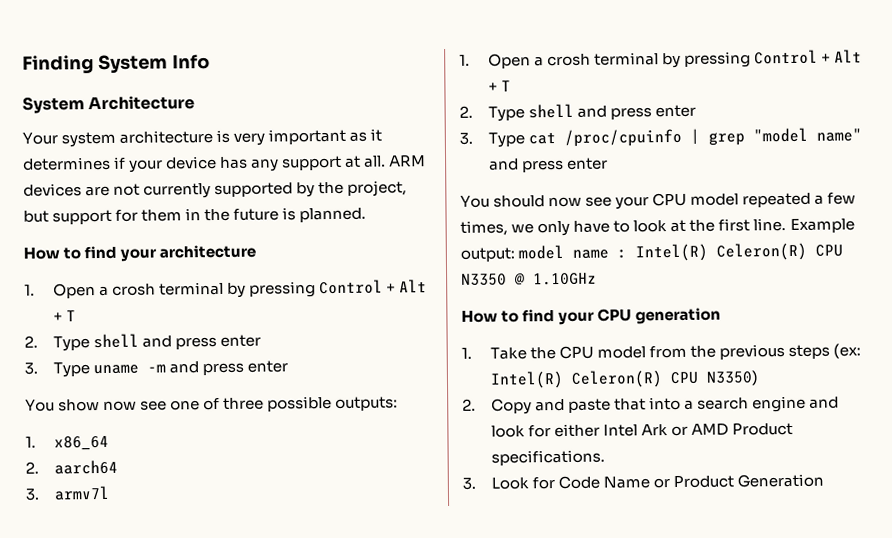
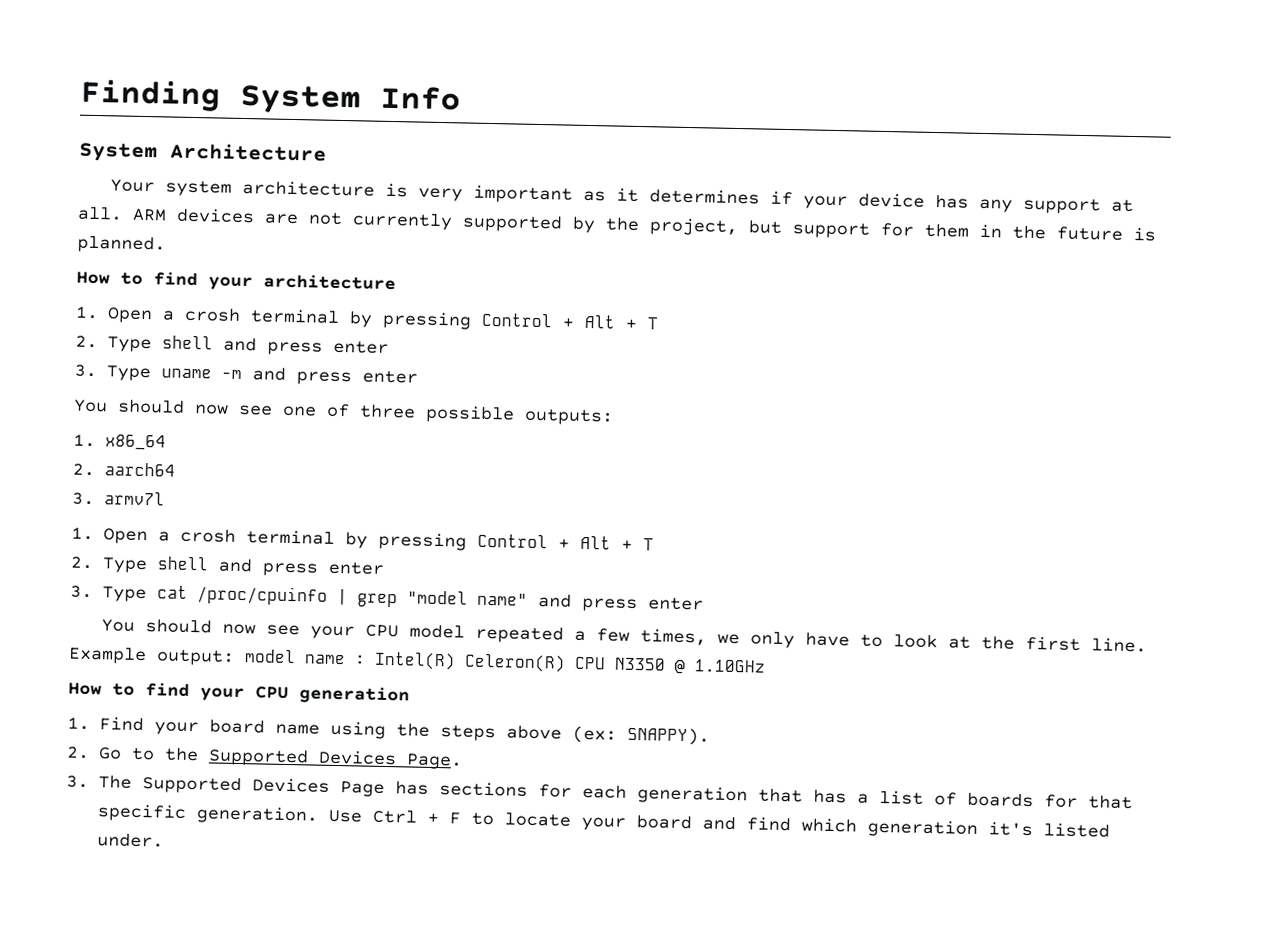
- You show now see one of three possible outputs:
+ You should now see one of three possible outputs:
- 1. Take the CPU model from the previous steps (ex: Intel(R) Celeron(R) CPU N3350)
- 2. Copy and paste that into a search engine and look for either Intel Ark or AMD Product specifications.
- 3. Look for Code Name or Product Generation
+ 1. Find your board name using the steps above (ex: SNAPPY).
+ 2. Go to the Supported Devices Page.
+ 3. The Supported Devices Page has sections for each generation that has a list of boards for that specific generation. Use Ctrl + F to locate your board and find which generation it's listed under.

